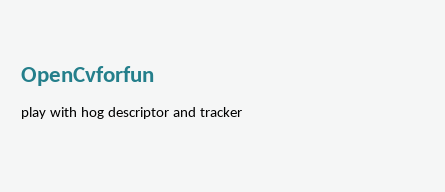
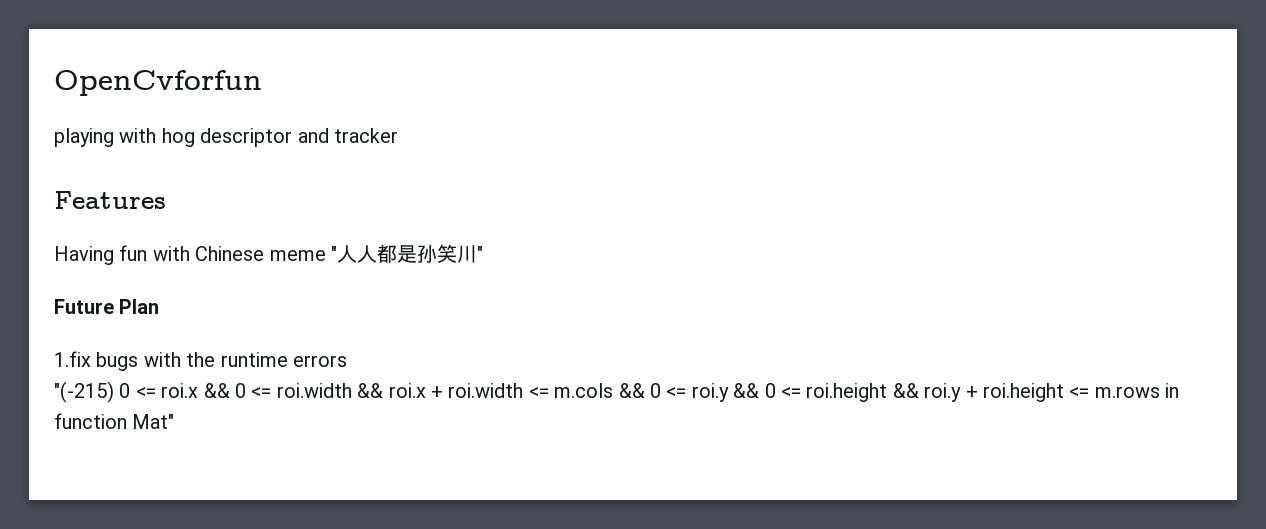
- play with hog descriptor and tracker
+ playing with hog descriptor and tracker
+ Features
+ Having fun with Chinese meme "人人都是孙笑川"
+ Future Plan
+ 1.fix bugs with the runtime errors
+ "(-215) 0 <= roi.x && 0 <= roi.width && roi.x + roi.width <= m.cols && 0 <= roi.y && 0 <= roi.height && roi.y + roi.height <= m.rows in function Mat"

